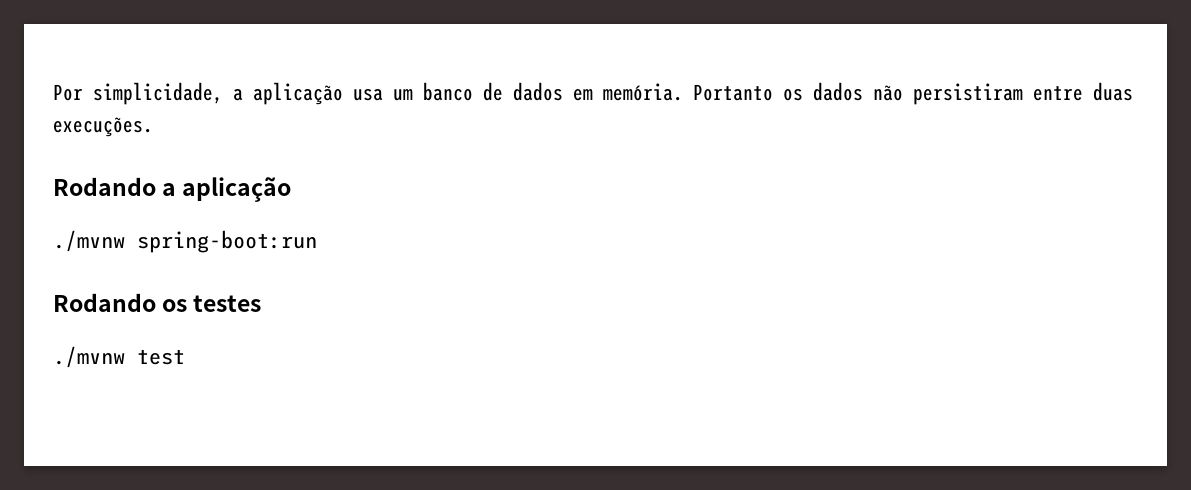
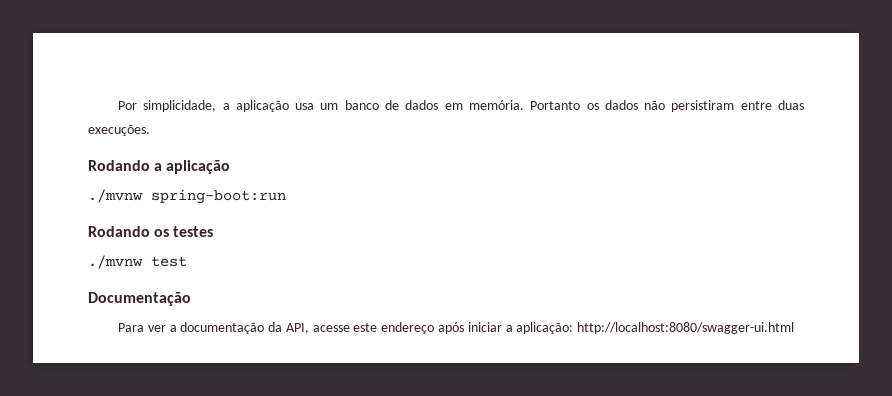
+ Documentação
+ Para ver a documentação da API, acesse este endereço após iniciar a aplicação: http://localhost:8080/swagger-ui.html

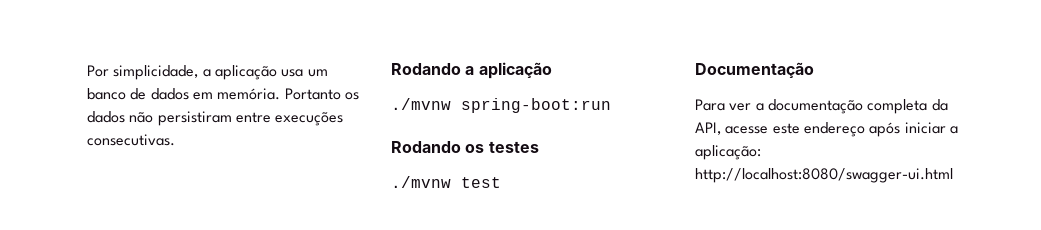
- Portanto os dados não persistiram entre duas execuções.
+ Portanto os dados não persistiram entre execuções consecutivas.
- Para ver a documentação da API, acesse este endereço após iniciar a aplicação: http://localhost:8080/swagger-ui.html
+ Para ver a documentação completa da API, acesse este endereço após iniciar a aplicação: http://localhost:8080/swagger-ui.html

